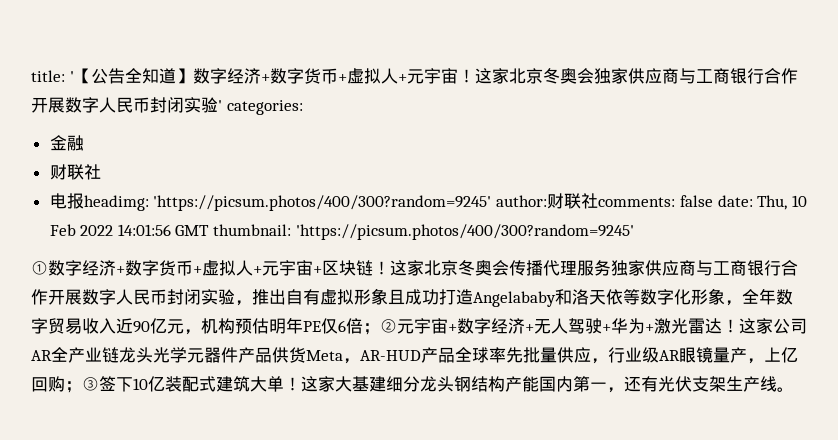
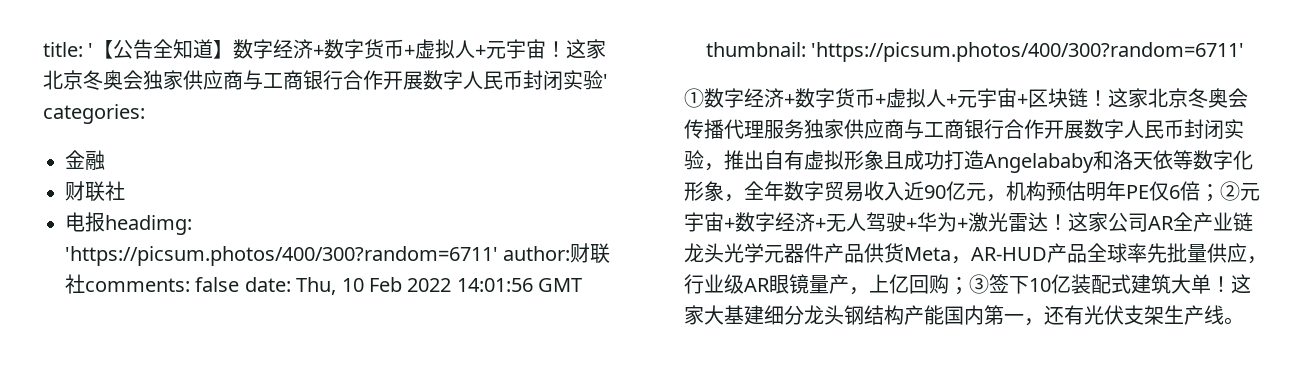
- 电报headimg: 'https://picsum.photos/400/300?random=9245' author:财联社comments: false date: Thu, 10 Feb 2022 14:01:56 GMT thumbnail: 'https://picsum.photos/400/300?random=9245'
+ 电报headimg: 'https://picsum.photos/400/300?random=6711' author:财联社comments: false date: Thu, 10 Feb 2022 14:01:56 GMT thumbnail: 'https://picsum.photos/400/300?random=6711'

